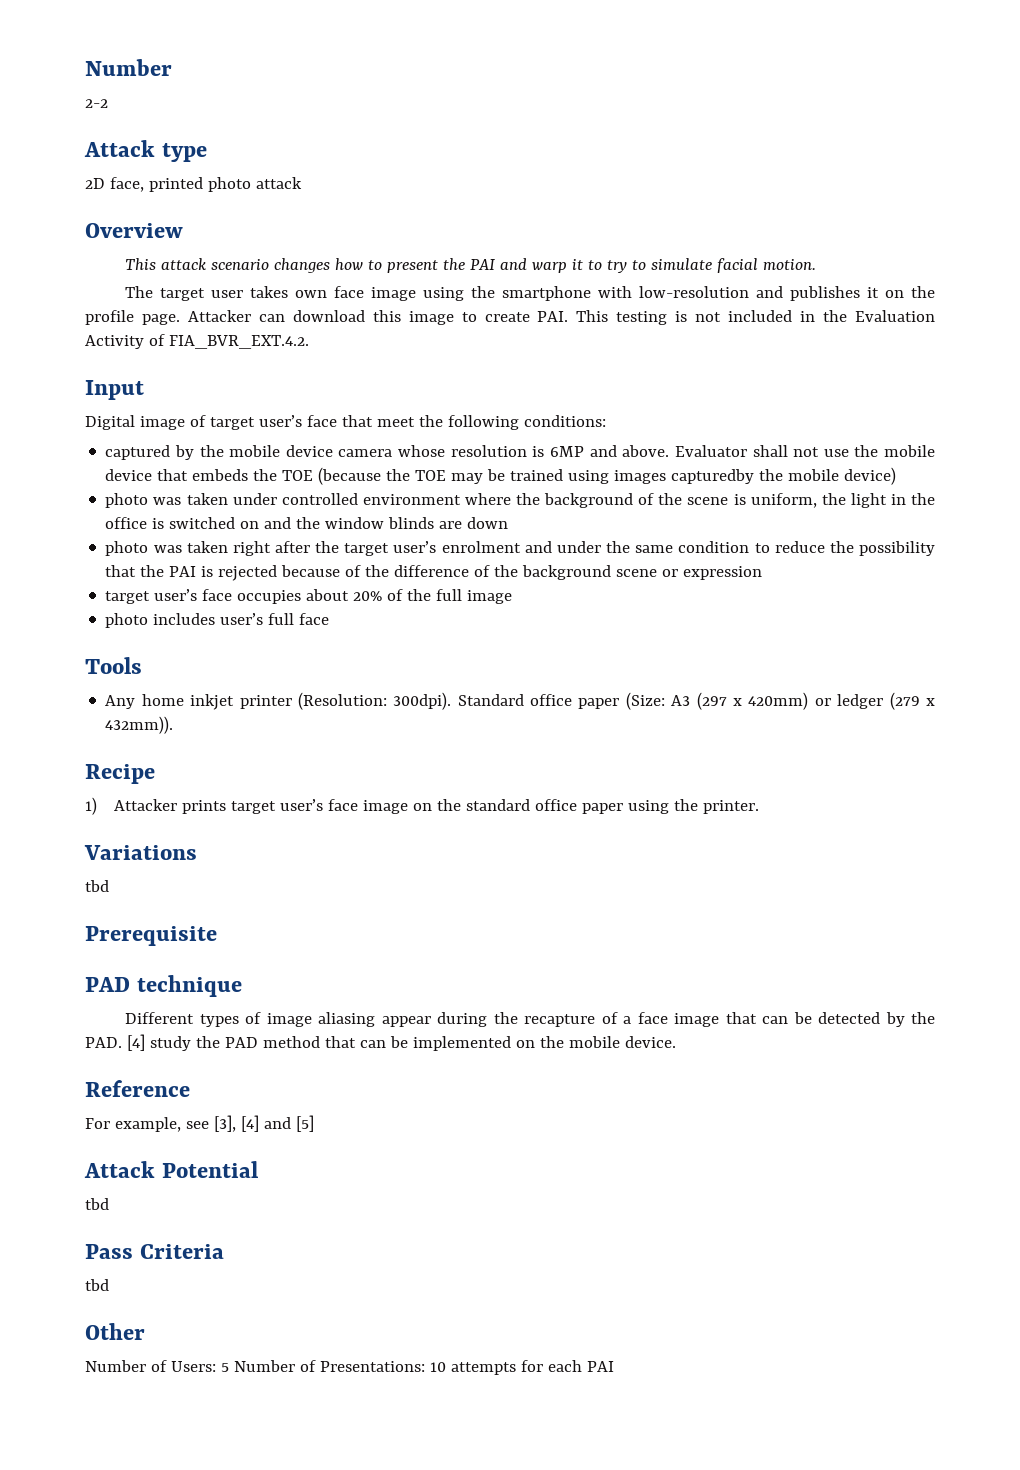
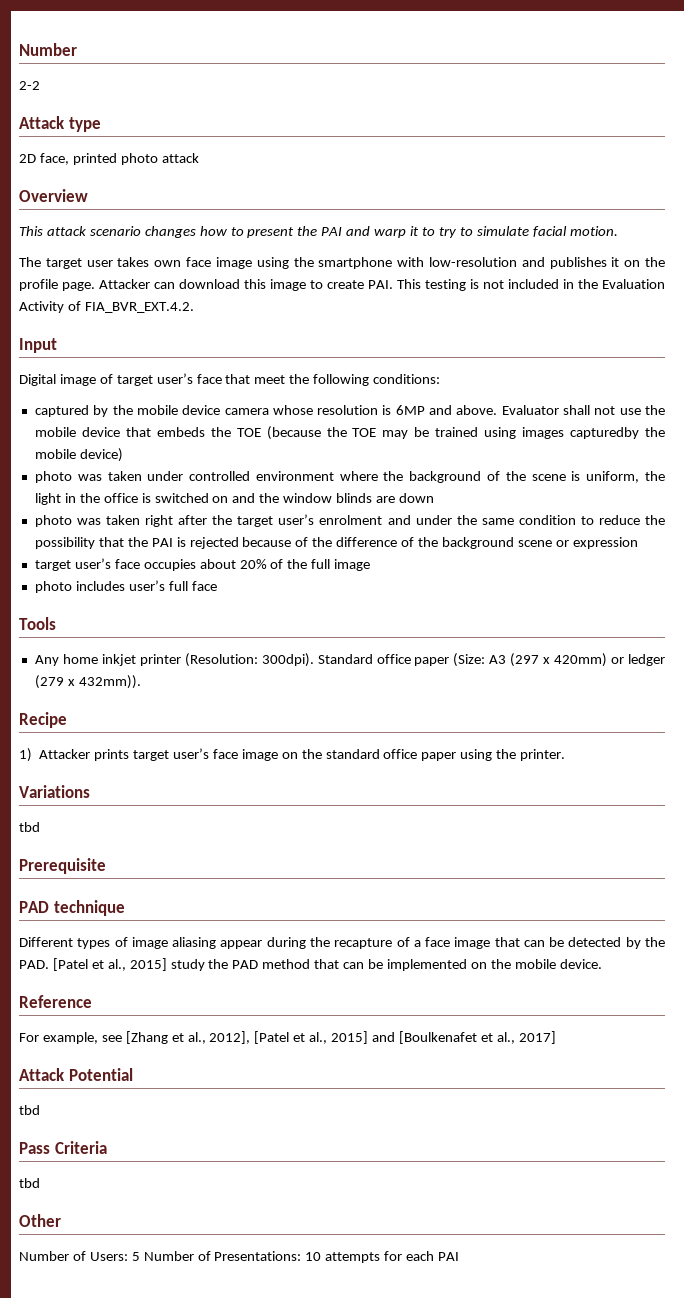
- Different types of image aliasing appear during the recapture of a face image that can be detected by the PAD. [4] study the PAD method that can be implemented on the mobile device.
+ Different types of image aliasing appear during the recapture of a face image that can be detected by the PAD. [Patel et al., 2015] study the PAD method that can be implemented on the mobile device.
- For example, see [3], [4] and [5]
+ For example, see [Zhang et al., 2012], [Patel et al., 2015] and [Boulkenafet et al., 2017]

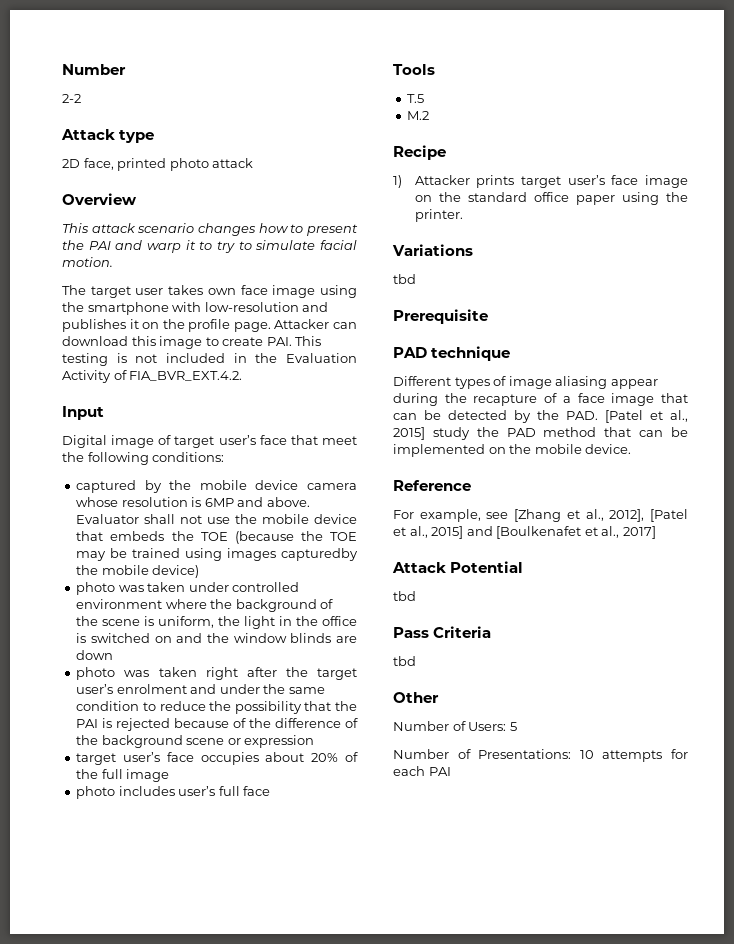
- Any home inkjet printer (Resolution: 300dpi). Standard office paper (Size: A3 (297 x 420mm) or ledger (279 x 432mm)).
+ T.5
+ M.2
- Number of Users: 5 Number of Presentations: 10 attempts for each PAI
+ Number of Users: 5
+ Number of Presentations: 10 attempts for each PAI

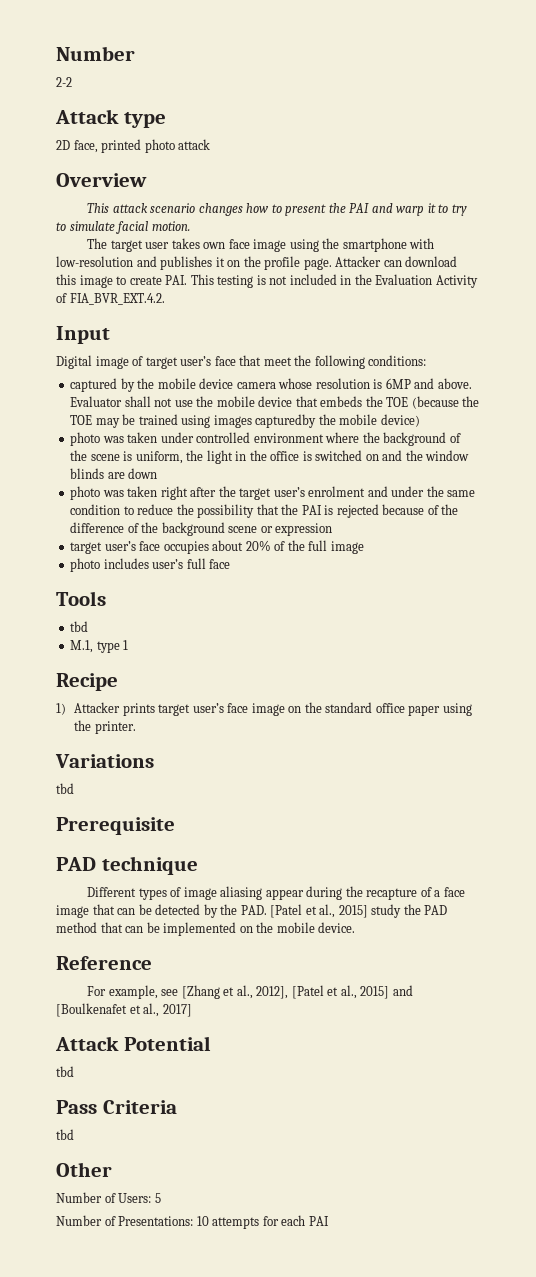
  Tools
- T.5
- M.2
+ tbd
+ M.1, type 1

